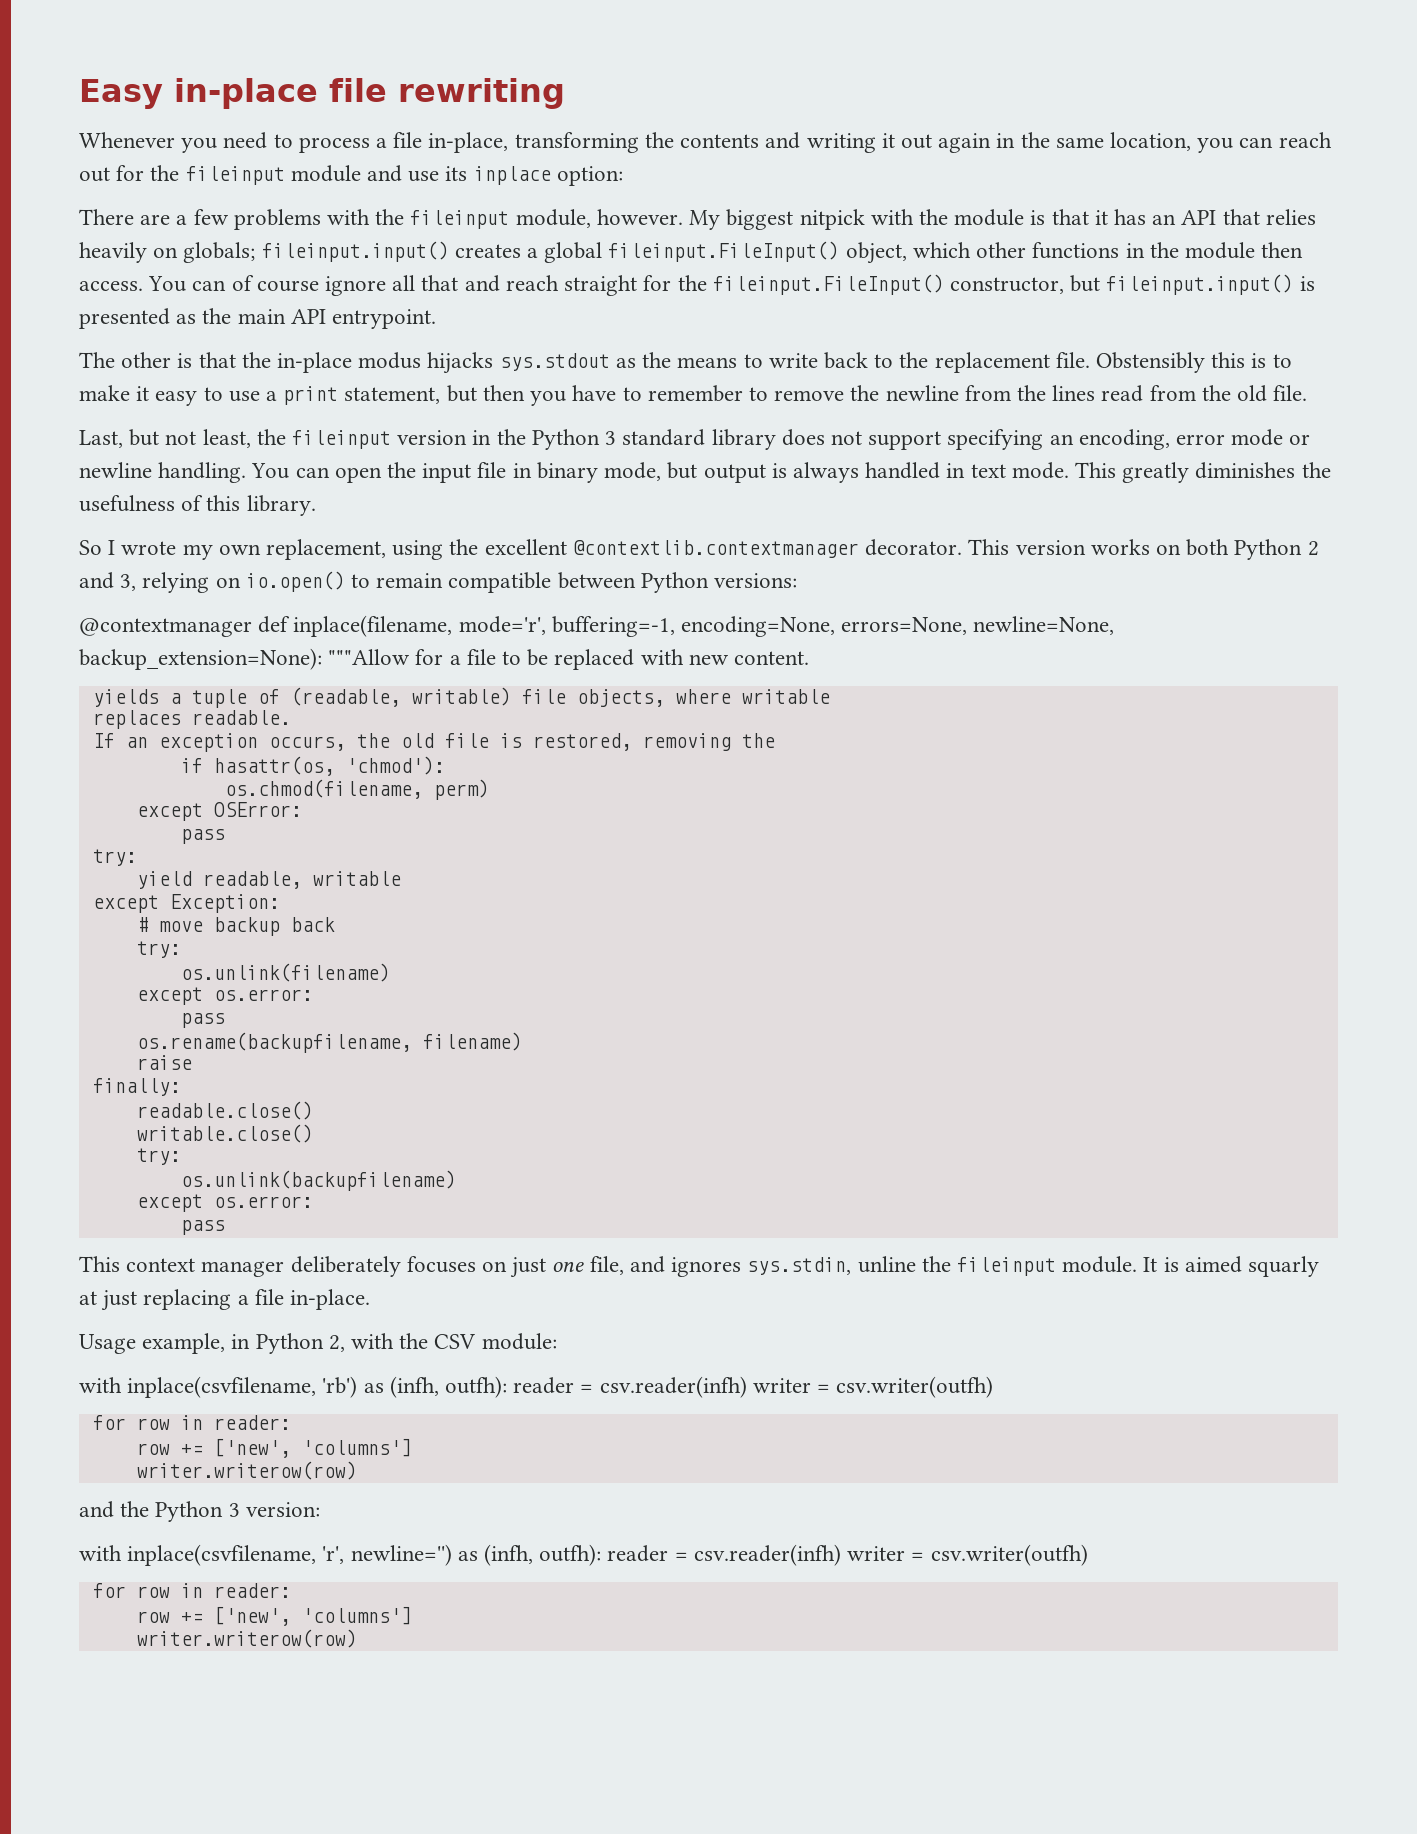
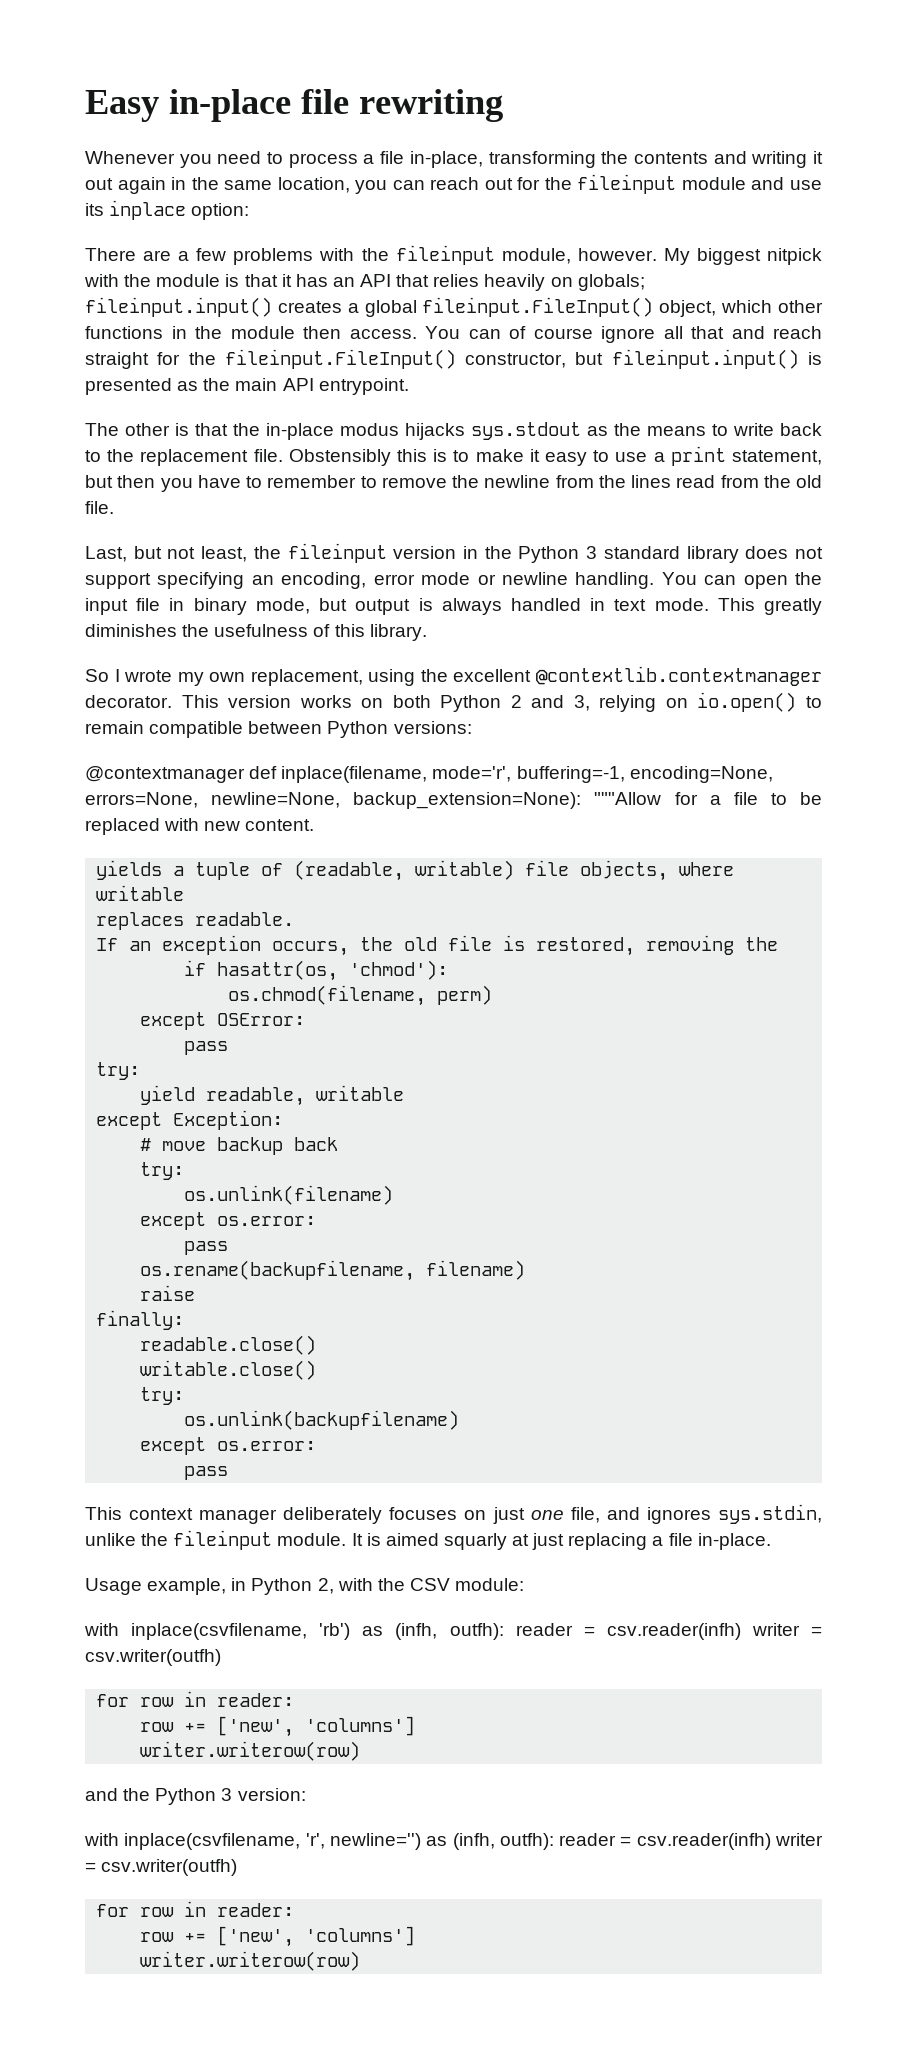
- This context manager deliberately focuses on just one file, and ignores sys.stdin, unline the fileinput module.
+ This context manager deliberately focuses on just one file, and ignores sys.stdin, unlike the fileinput module.

